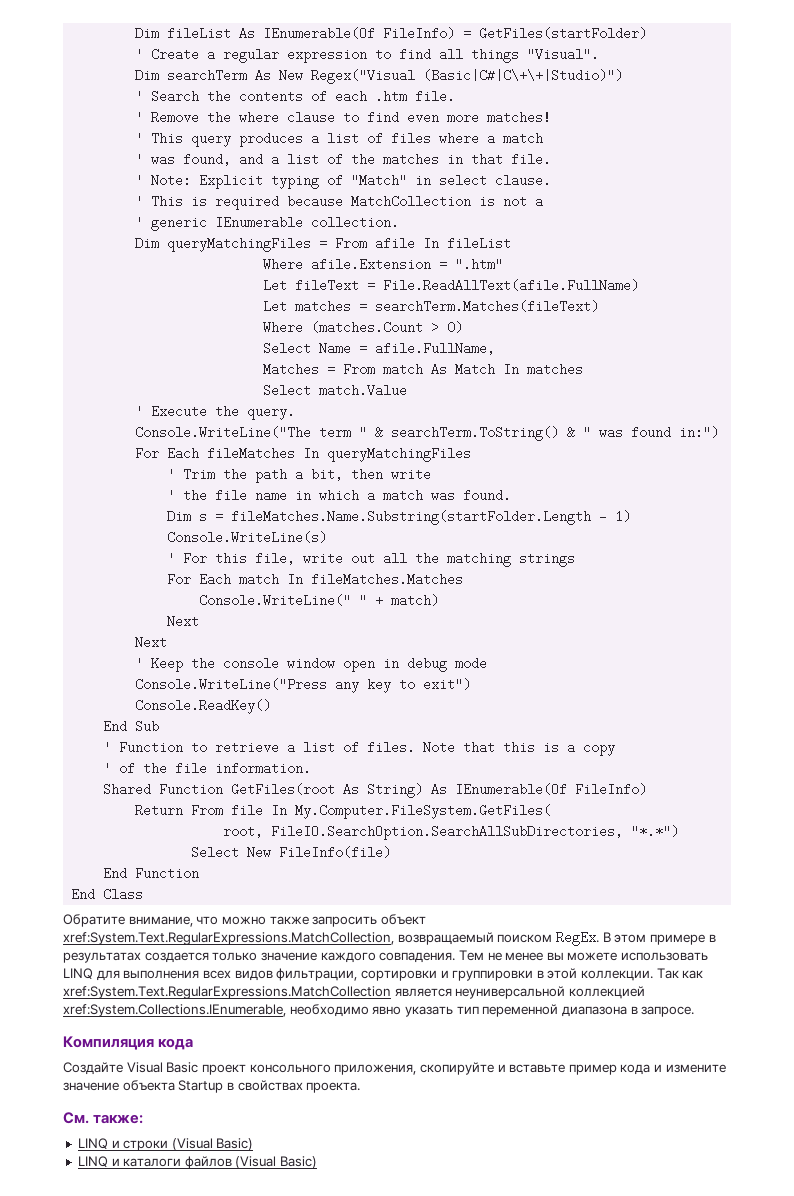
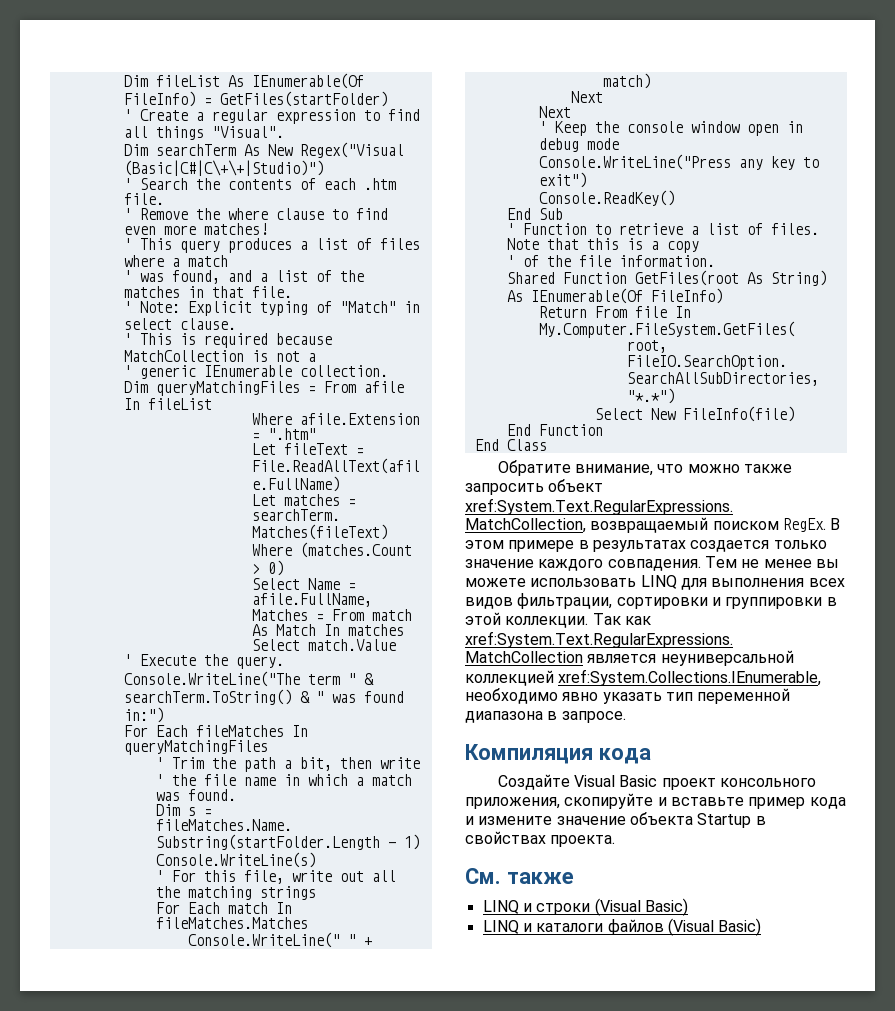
- См. также:
+ См. также

